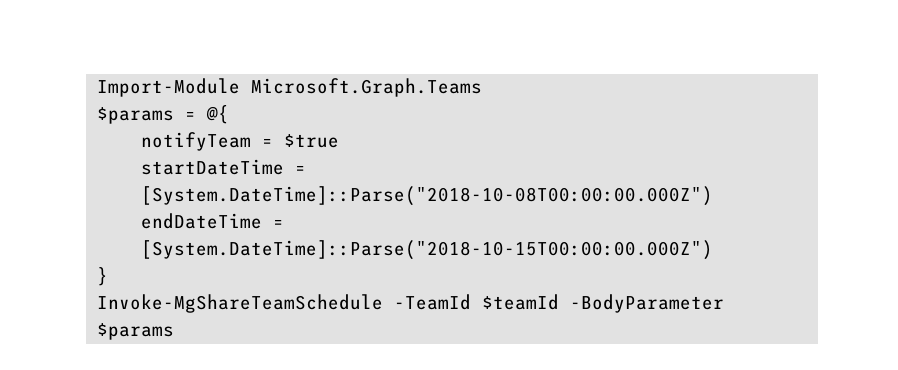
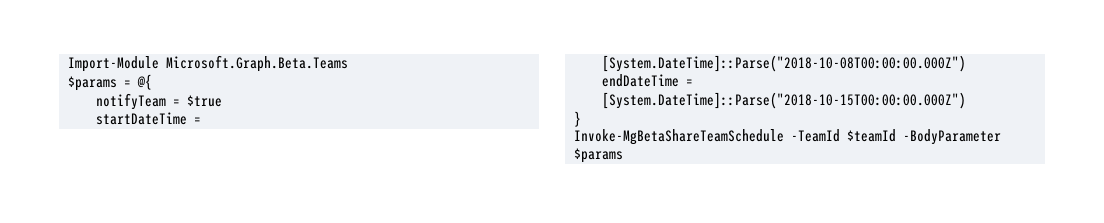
- Import-Module Microsoft.Graph.Teams
+ Import-Module Microsoft.Graph.Beta.Teams
- Invoke-MgShareTeamSchedule -TeamId $teamId -BodyParameter $params
+ Invoke-MgBetaShareTeamSchedule -TeamId $teamId -BodyParameter $params

